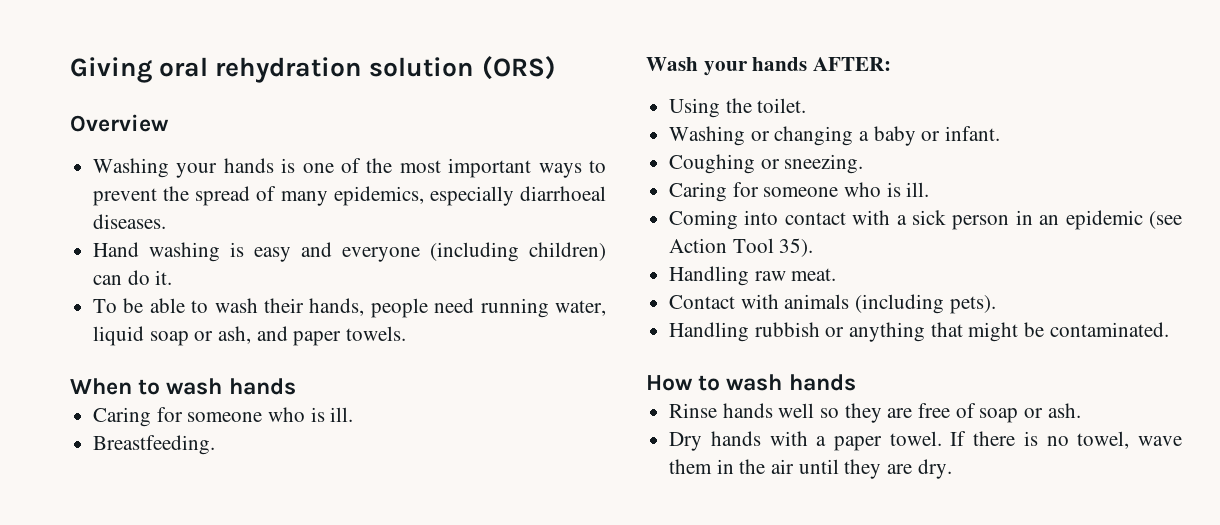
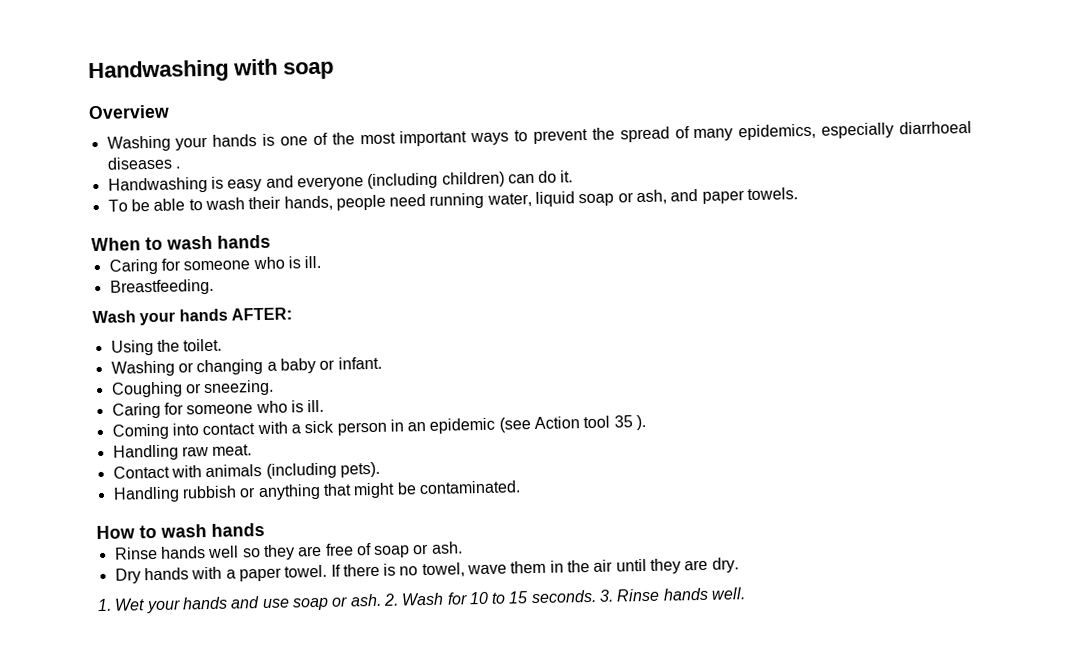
- Giving oral rehydration solution (ORS)
+ Handwashing with soap
- Washing your hands is one of the most important ways to prevent the spread of many epidemics, especially diarrhoeal diseases.
- Hand washing is easy and everyone (including children) can do it.
+ Washing your hands is one of the most important ways to prevent the spread of many epidemics, especially diarrhoeal diseases .
+ Handwashing is easy and everyone (including children) can do it.
- Coming into contact with a sick person in an epidemic (see Action Tool 35).
+ Coming into contact with a sick person in an epidemic (see Action tool 35 ).
+ 1. Wet your hands and use soap or ash. 2. Wash for 10 to 15 seconds. 3. Rinse hands well.

